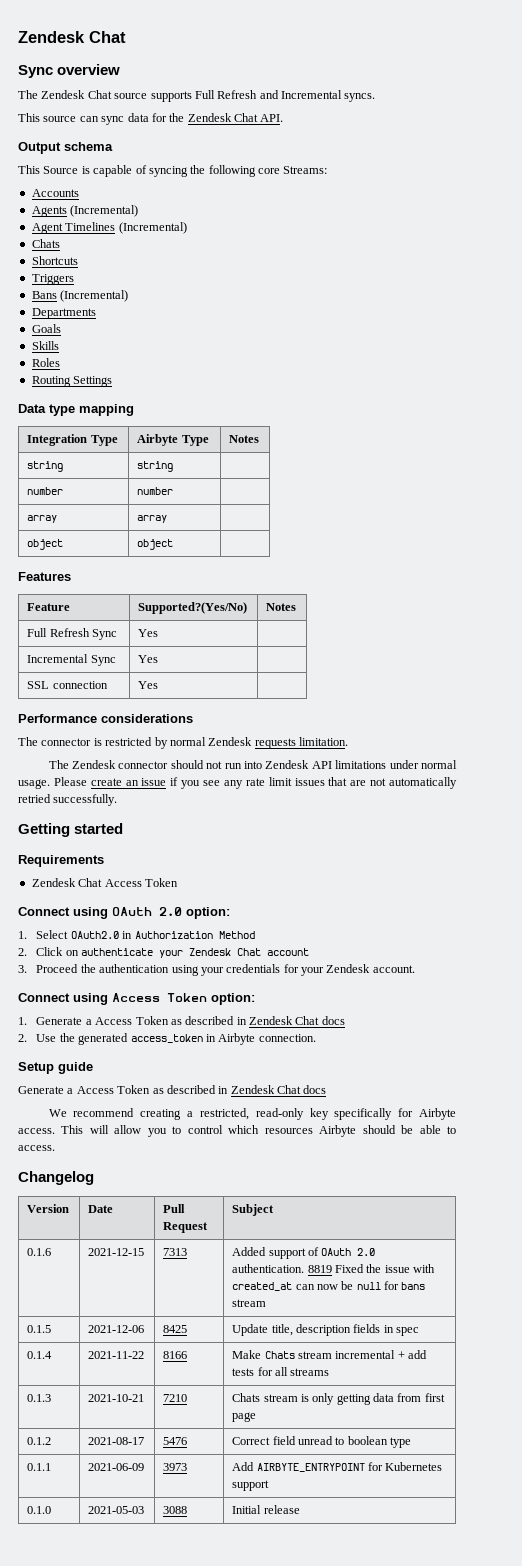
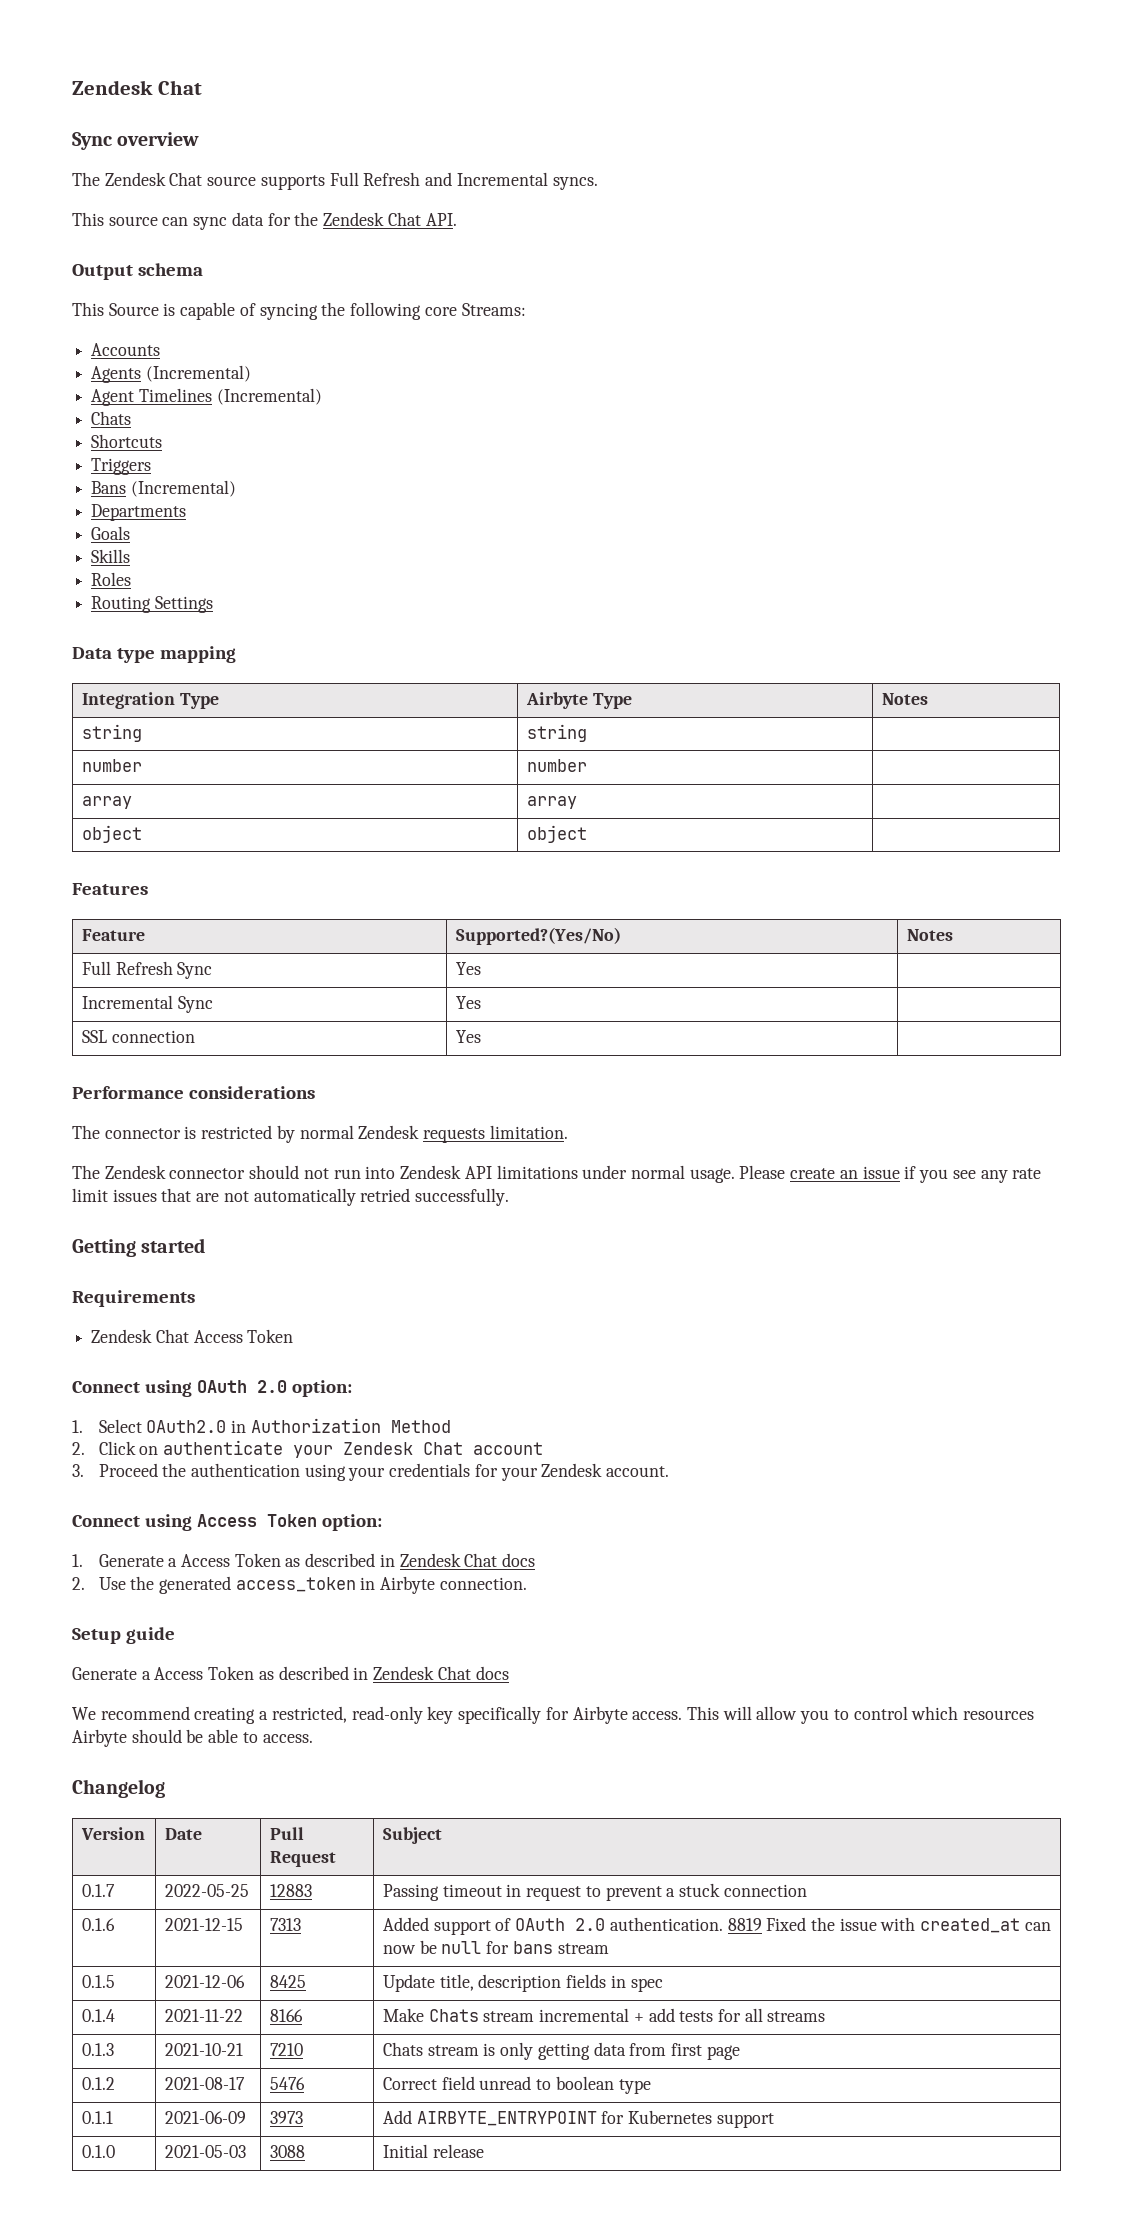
+ 0.1.7 | 2022-05-25 | 12883 | Passing timeout in request to prevent a stuck connection

